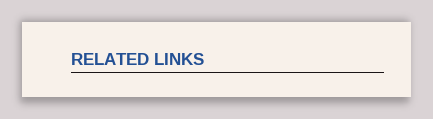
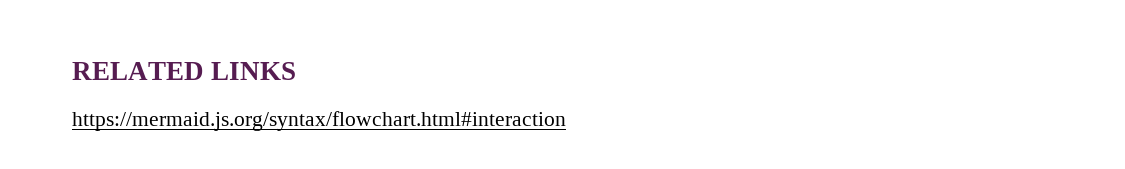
+ https://mermaid.js.org/syntax/flowchart.html#interaction

